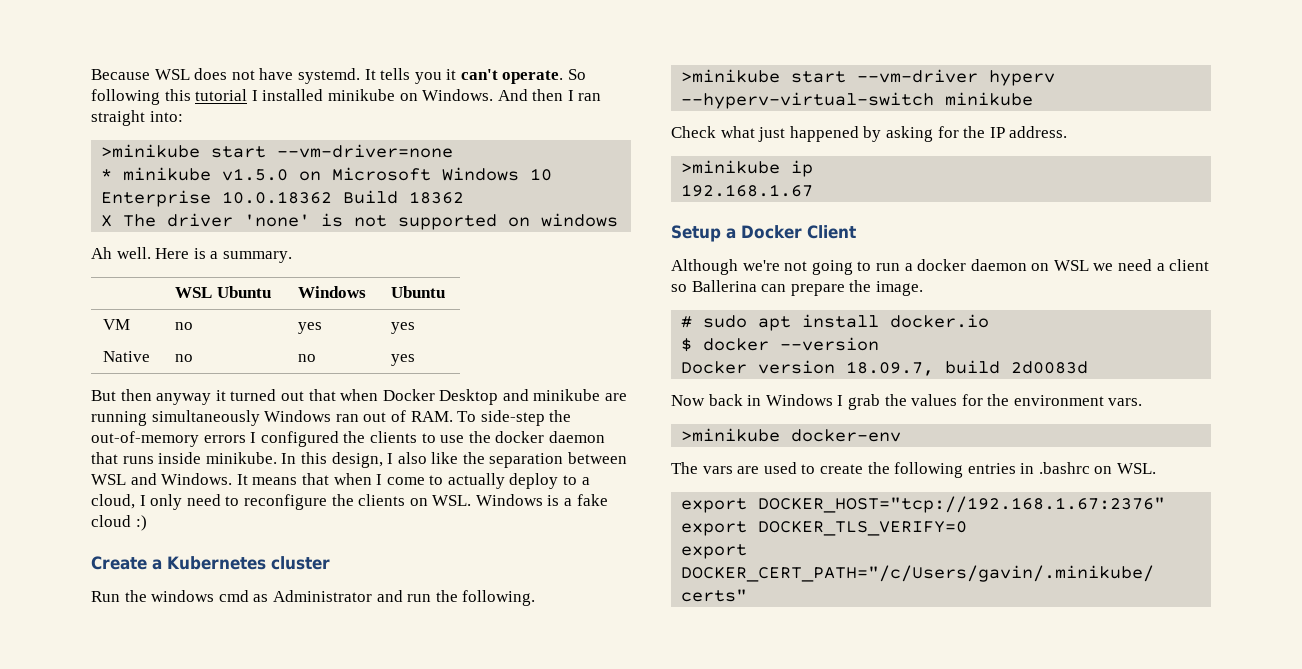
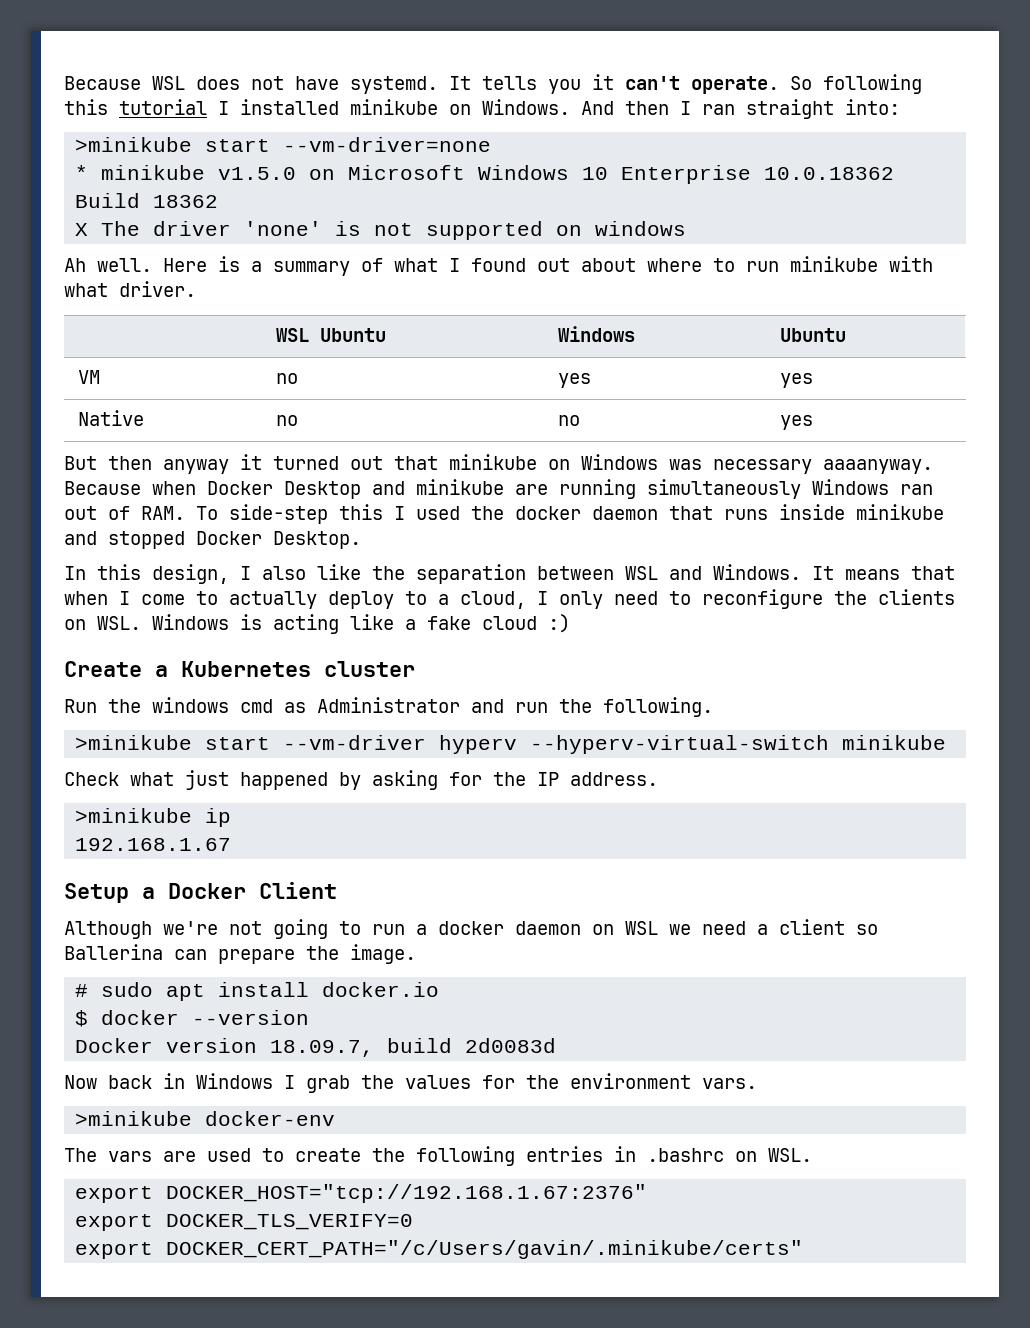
- Here is a summary.
+ Here is a summary of what I found out about where to run minikube with what driver.
- But then anyway it turned out that when Docker Desktop and minikube are running simultaneously Windows ran out of RAM. To side-step the out-of-memory errors I configured the clients to use the docker daemon that runs inside minikube. In this design, I also like the separation between WSL and Windows.
+ But then anyway it turned out that minikube on Windows was necessary aaaanyway. Because when Docker Desktop and minikube are running simultaneously Windows ran out of RAM. To side-step this I used the docker daemon that runs inside minikube and stopped Docker Desktop.
+ In this design, I also like the separation between WSL and Windows.
- It means that when I come to actually deploy to a cloud, I only need to reconfigure the clients on WSL. Windows is a fake cloud :)
+ It means that when I come to actually deploy to a cloud, I only need to reconfigure the clients on WSL. Windows is acting like a fake cloud :)

